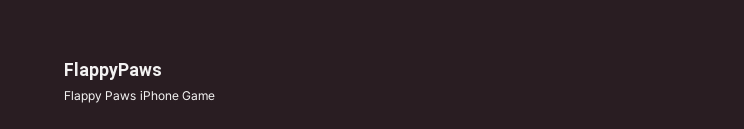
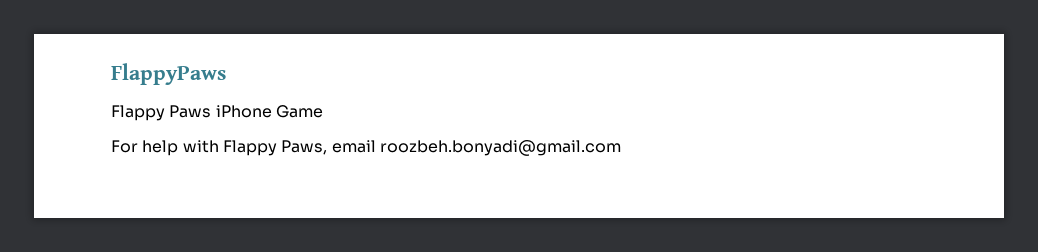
+ For help with Flappy Paws, email roozbeh.bonyadi@gmail.com

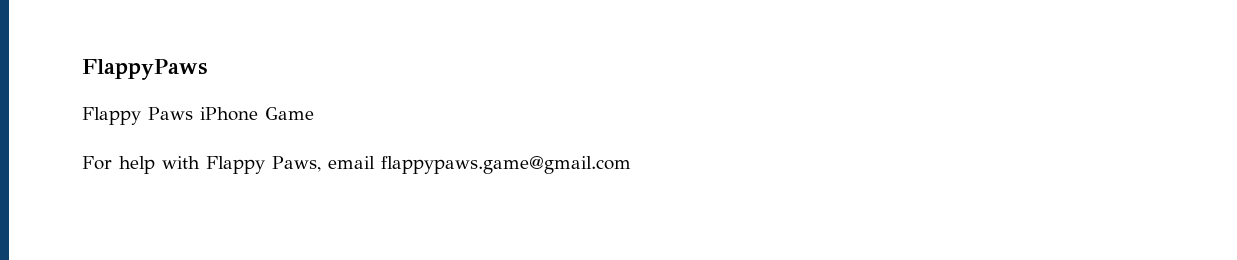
- For help with Flappy Paws, email roozbeh.bonyadi@gmail.com
+ For help with Flappy Paws, email flappypaws.game@gmail.com

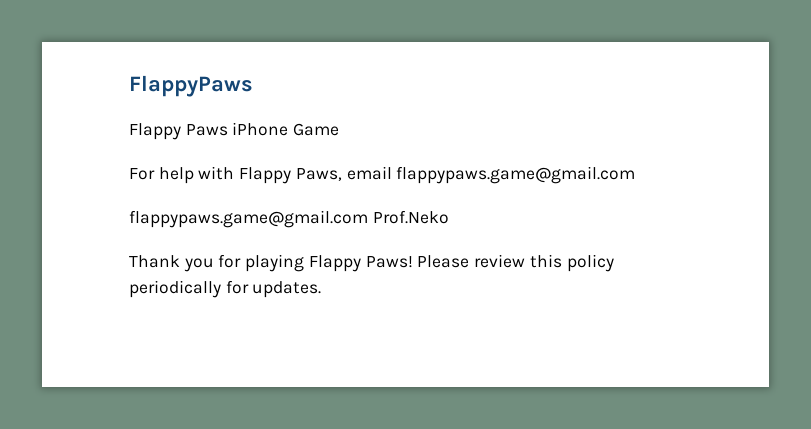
+ flappypaws.game@gmail.com Prof.Neko
+ Thank you for playing Flappy Paws! Please review this policy periodically for updates.

